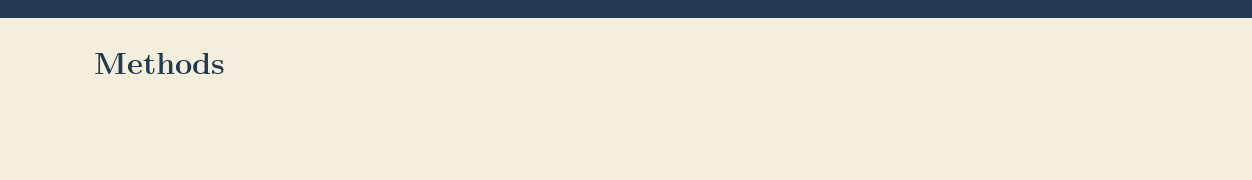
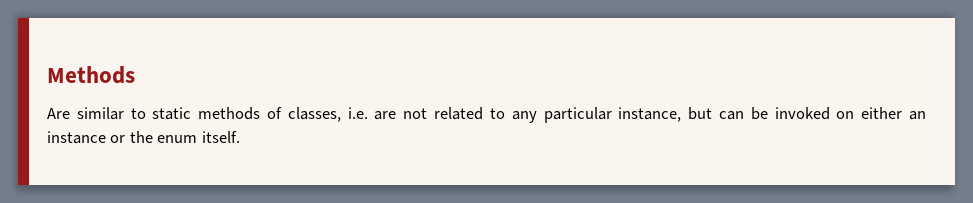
+ Are similar to static methods of classes, i.e. are not related to any particular instance, but can be invoked on either an instance or the enum itself.

